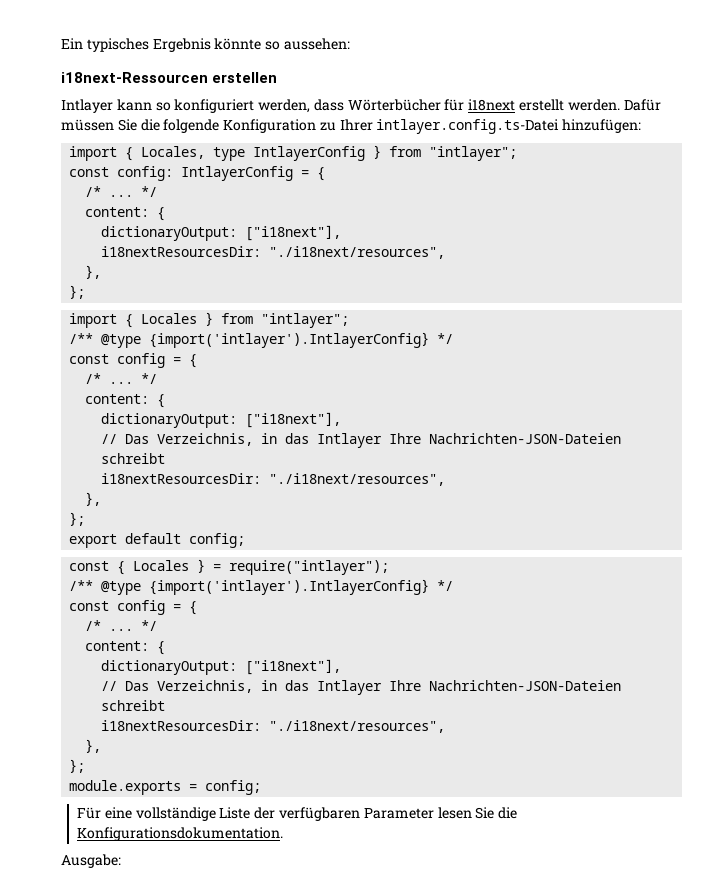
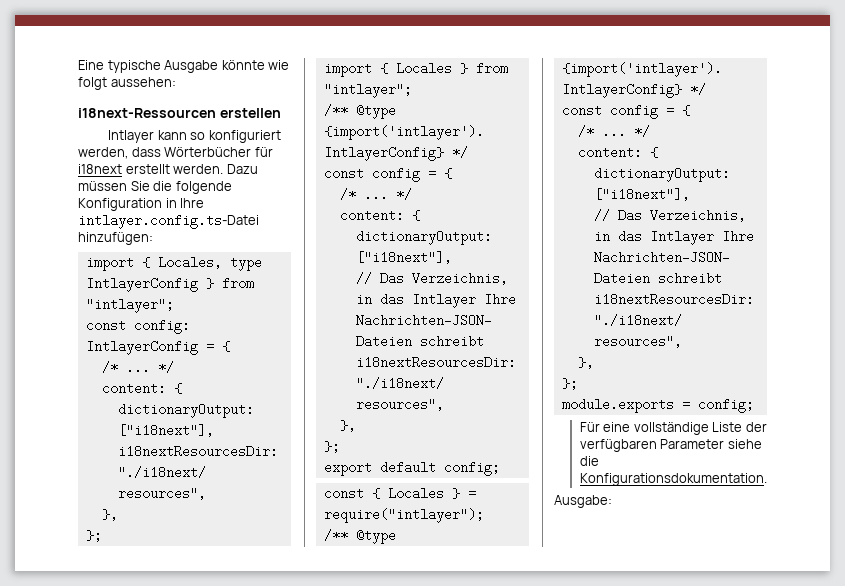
- Ein typisches Ergebnis könnte so aussehen:
+ Eine typische Ausgabe könnte wie folgt aussehen:
- Dafür müssen Sie die folgende Konfiguration zu Ihrer intlayer.config.ts-Datei hinzufügen:
+ Dazu müssen Sie die folgende Konfiguration in Ihre intlayer.config.ts-Datei hinzufügen:
- Für eine vollständige Liste der verfügbaren Parameter lesen Sie die Konfigurationsdokumentation.
+ Für eine vollständige Liste der verfügbaren Parameter siehe die Konfigurationsdokumentation.

